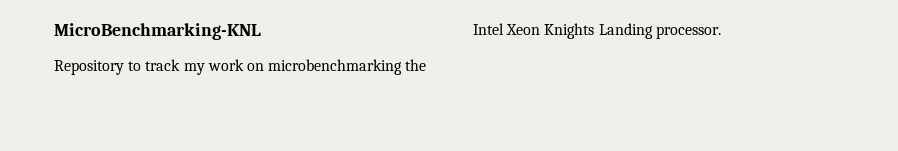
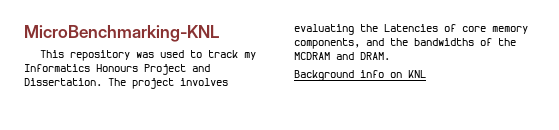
- Repository to track my work on microbenchmarking the Intel Xeon Knights Landing processor.
+ This repository was used to track my Informatics Honours Project and Dissertation. The project involves evaluating the Latencies of core memory components, and the bandwidths of the MCDRAM and DRAM.
+ Background info on KNL

